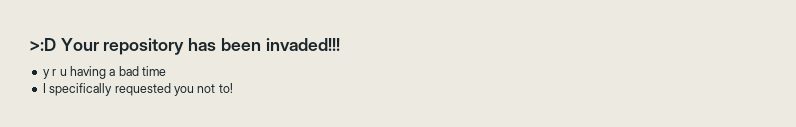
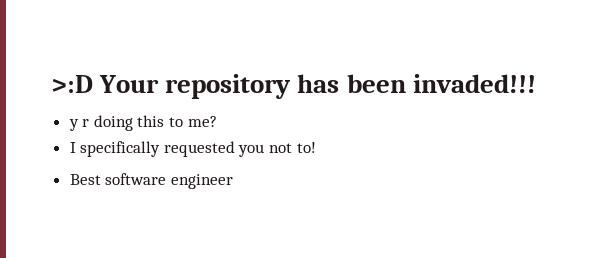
- y r u having a bad time
+ y r doing this to me?
+ Best software engineer

